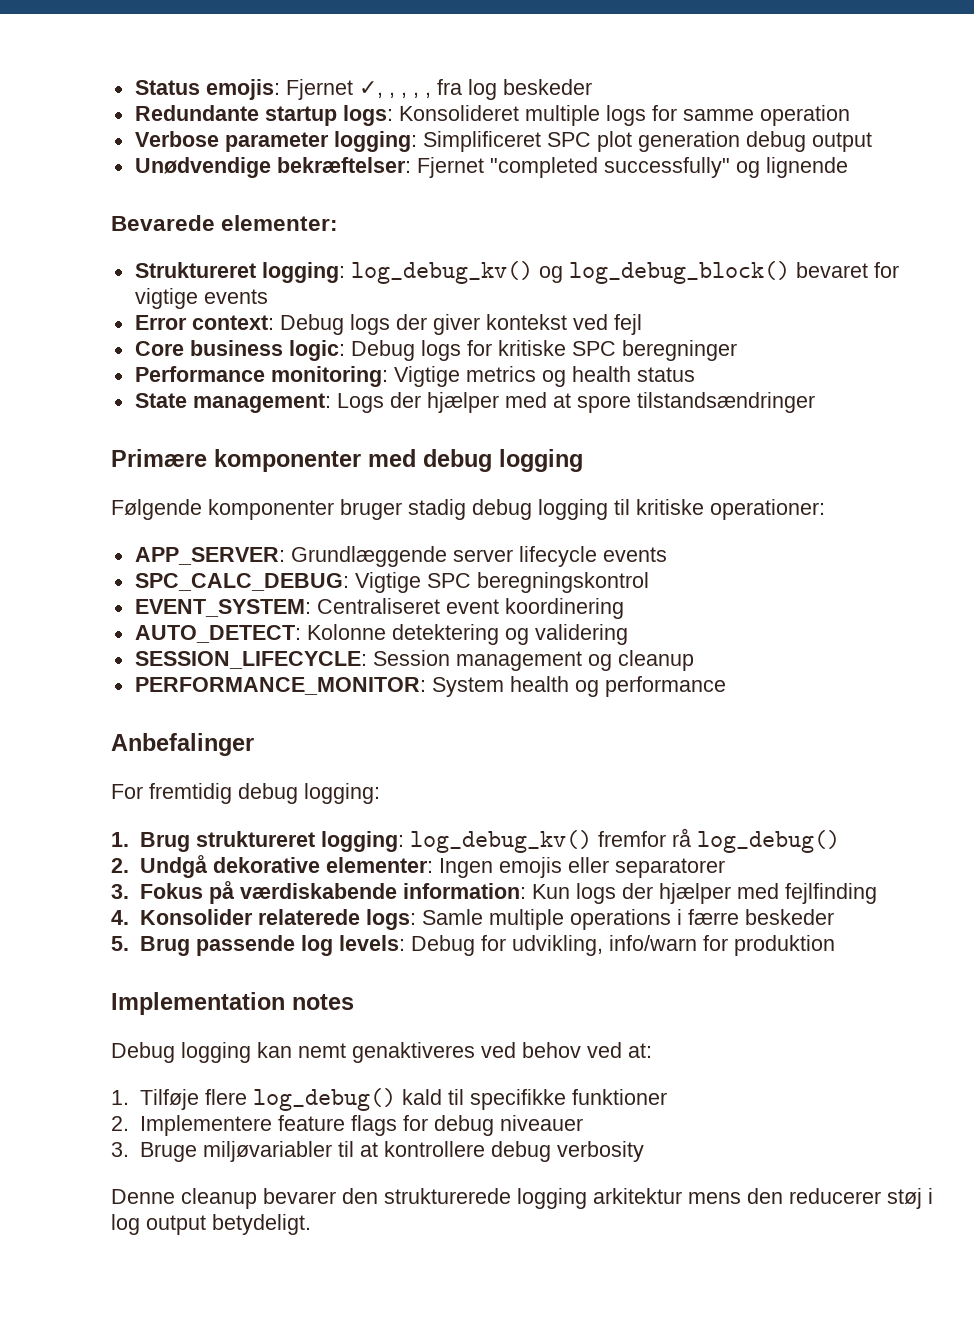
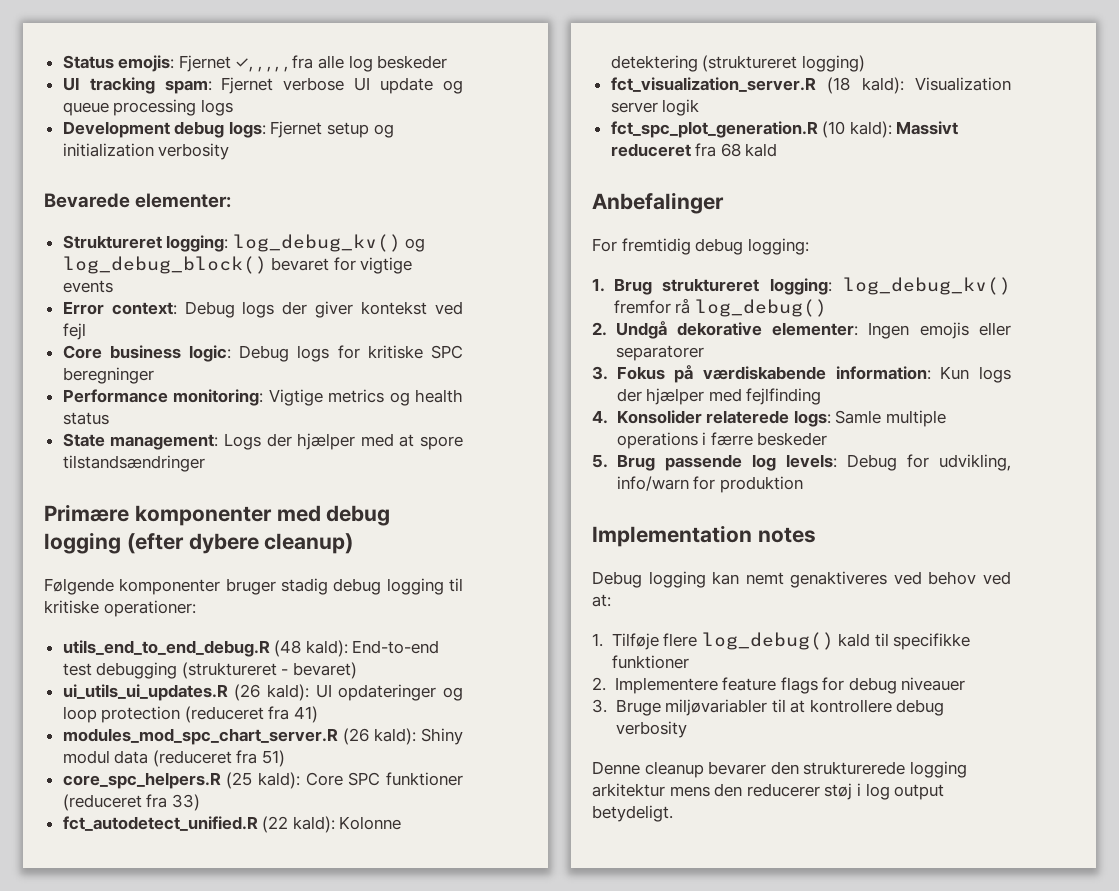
- Status emojis: Fjernet ✓, , , , , fra log beskeder
+ Status emojis: Fjernet ✓, , , , , fra alle log beskeder
- Redundante startup logs: Konsolideret multiple logs for samme operation
- Verbose parameter logging: Simplificeret SPC plot generation debug output
- Unødvendige bekræftelser: Fjernet "completed successfully" og lignende
+ UI tracking spam: Fjernet verbose UI update og queue processing logs
+ Development debug logs: Fjernet setup og initialization verbosity
- Primære komponenter med debug logging
+ Primære komponenter med debug logging (efter dybere cleanup)
- APP_SERVER: Grundlæggende server lifecycle events
- SPC_CALC_DEBUG: Vigtige SPC beregningskontrol
- EVENT_SYSTEM: Centraliseret event koordinering
- AUTO_DETECT: Kolonne detektering og validering
- SESSION_LIFECYCLE: Session management og cleanup
- PERFORMANCE_MONITOR: System health og performance
+ utils_end_to_end_debug.R (48 kald): End-to-end test debugging (struktureret - bevaret)
+ ui_utils_ui_updates.R (26 kald): UI opdateringer og loop protection (reduceret fra 41)
+ modules_mod_spc_chart_server.R (26 kald): Shiny modul data (reduceret fra 51)
+ core_spc_helpers.R (25 kald): Core SPC funktioner (reduceret fra 33)
+ fct_autodetect_unified.R (22 kald): Kolonne detektering (struktureret logging)
+ fct_visualization_server.R (18 kald): Visualization server logik
+ fct_spc_plot_generation.R (10 kald): Massivt reduceret fra 68 kald

